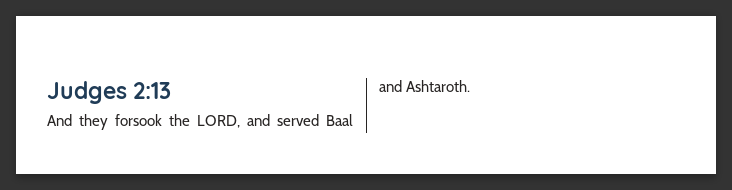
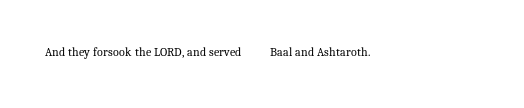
- Judges 2:13

